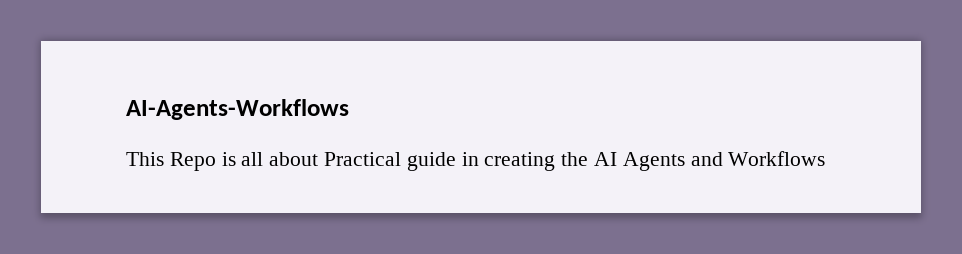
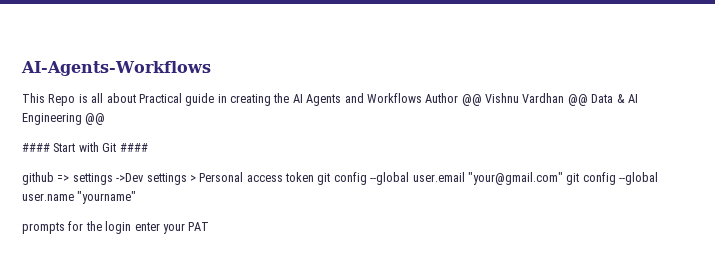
- This Repo is all about Practical guide in creating the AI Agents and Workflows
+ This Repo is all about Practical guide in creating the AI Agents and Workflows Author @@ Vishnu Vardhan @@ Data & AI Engineering @@
+ #### Start with Git ####
+ github => settings ->Dev settings > Personal access token git config --global user.email "your@gmail.com" git config --global user.name "yourname"
+ prompts for the login enter your PAT

